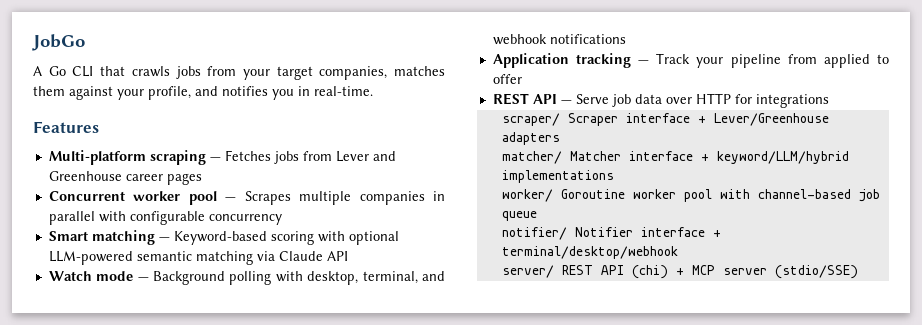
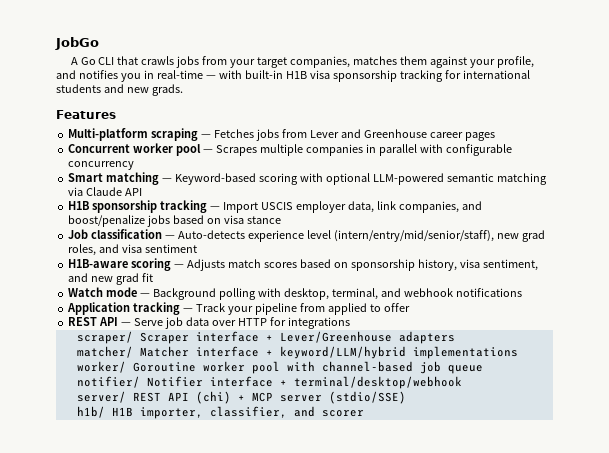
- A Go CLI that crawls jobs from your target companies, matches them against your profile, and notifies you in real-time.
+ A Go CLI that crawls jobs from your target companies, matches them against your profile, and notifies you in real-time — with built-in H1B visa sponsorship tracking for international students and new grads.
+ H1B sponsorship tracking — Import USCIS employer data, link companies, and boost/penalize jobs based on visa stance
+ Job classification — Auto-detects experience level (intern/entry/mid/senior/staff), new grad roles, and visa sentiment
+ H1B-aware scoring — Adjusts match scores based on sponsorship history, visa sentiment, and new grad fit
+ h1b/ H1B importer, classifier, and scorer

